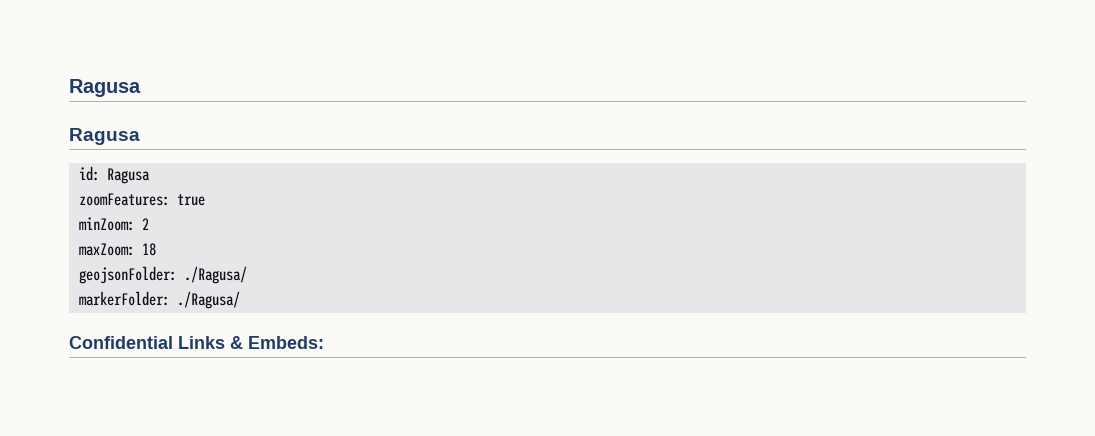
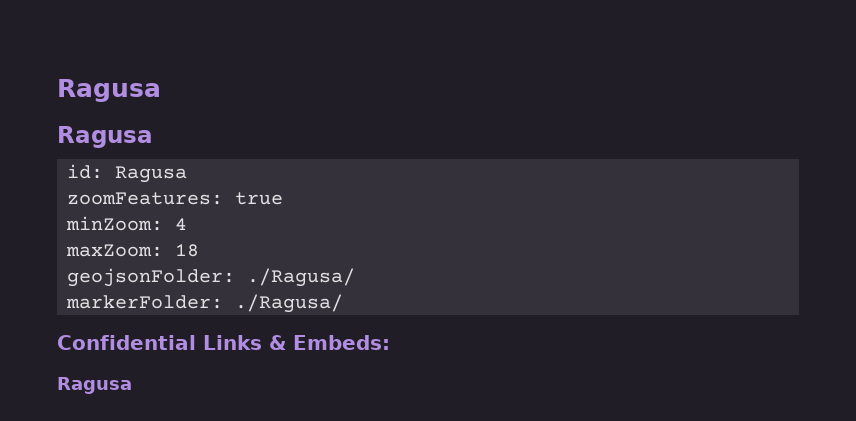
- minZoom: 2
+ minZoom: 4
  Confidential Links & Embeds:
+ Ragusa

